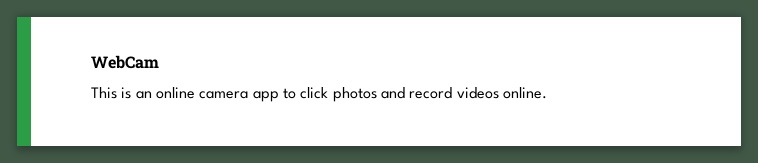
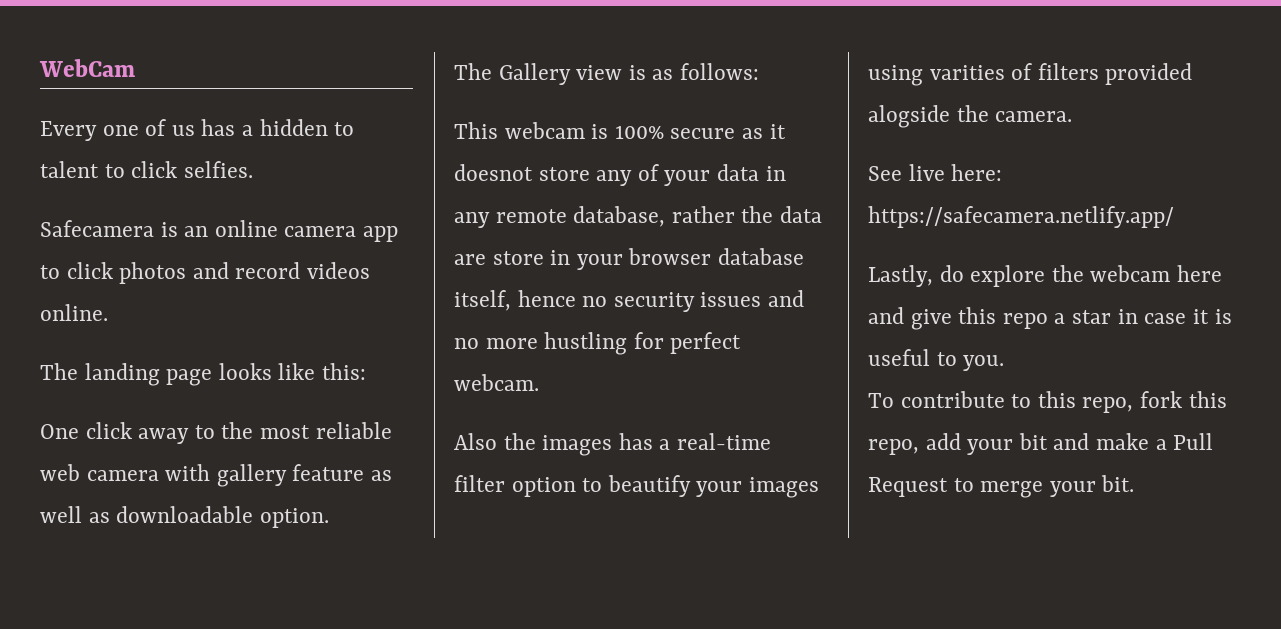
- This is an online camera app to click photos and record videos online.
+ Every one of us has a hidden to talent to click selfies.
+ Safecamera is an online camera app to click photos and record videos online.
+ The landing page looks like this:
+ One click away to the most reliable web camera with gallery feature as well as downloadable option.
+ The Gallery view is as follows:
+ This webcam is 100% secure as it doesnot store any of your data in any remote database, rather the data are store in your browser database itself, hence no security issues and no more hustling for perfect webcam.
+ Also the images has a real-time filter option to beautify your images using varities of filters provided alogside the camera.
+ See live here: https://safecamera.netlify.app/
+ Lastly, do explore the webcam here and give this repo a star in case it is useful to you.
+ To contribute to this repo, fork this repo, add your bit and make a Pull Request to merge your bit.

